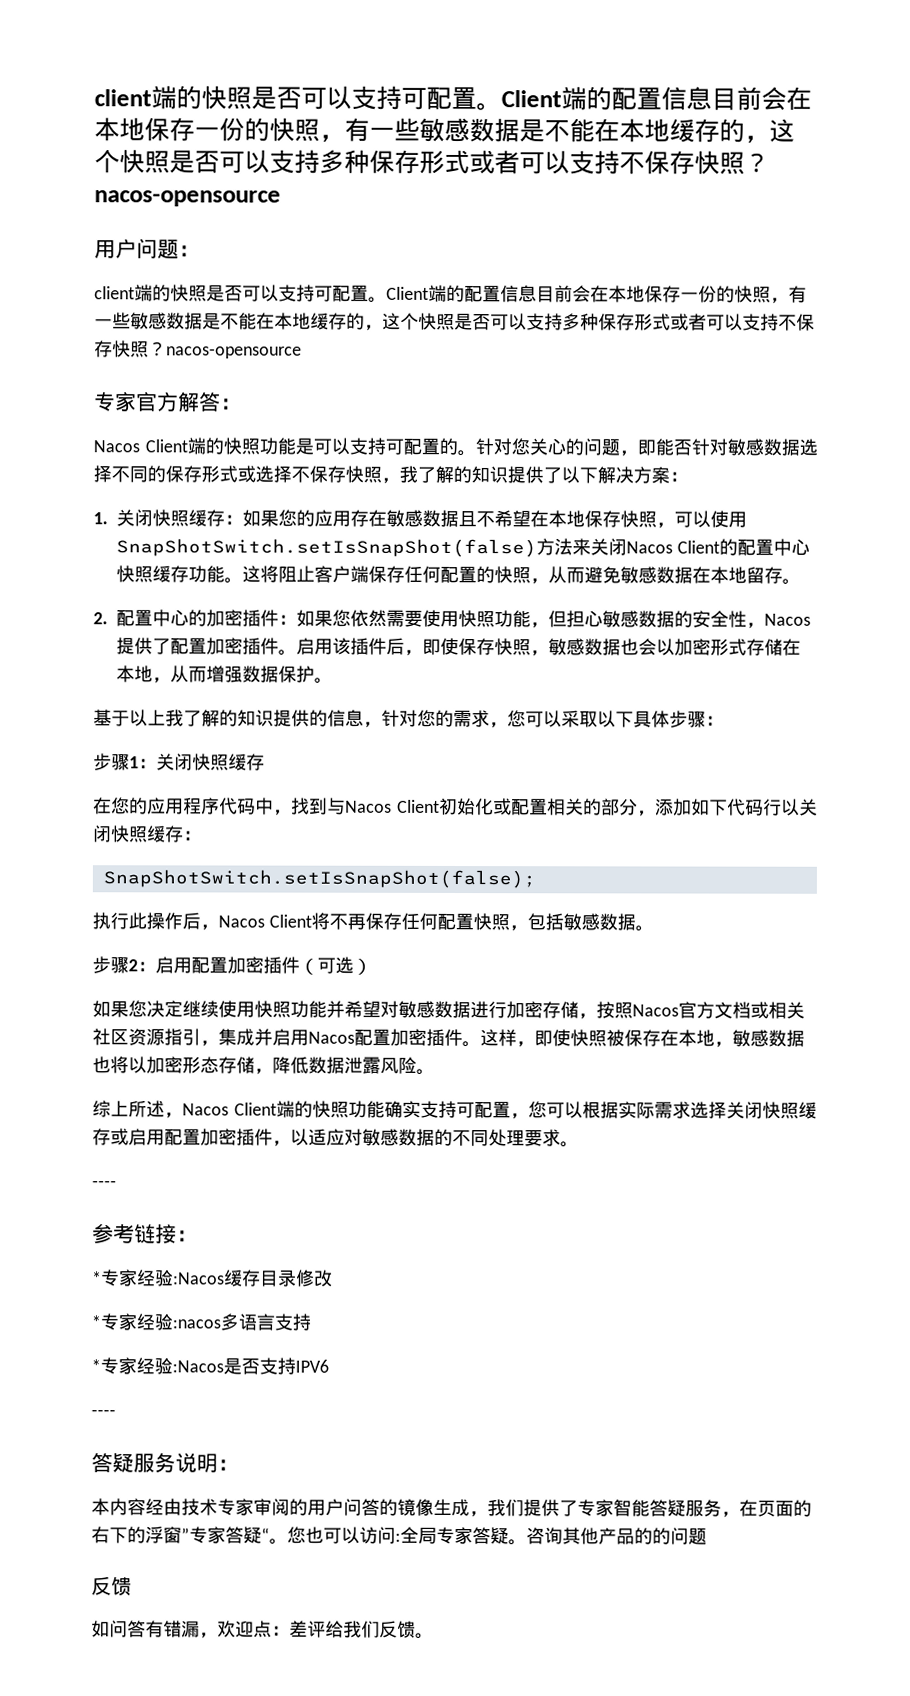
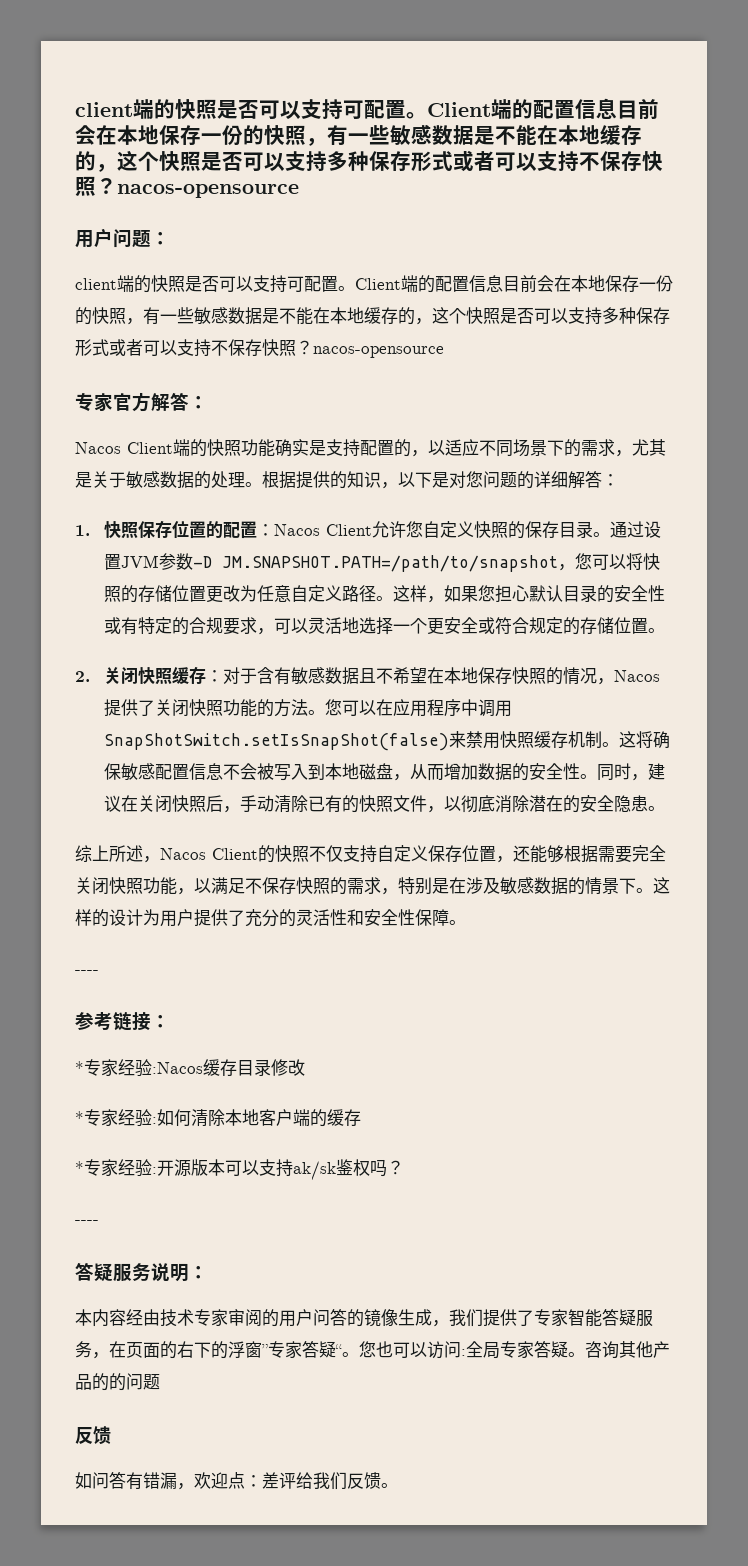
- Nacos Client端的快照功能是可以支持可配置的。针对您关心的问题，即能否针对敏感数据选择不同的保存形式或选择不保存快照，我了解的知识提供了以下解决方案：
- 1.关闭快照缓存：如果您的应用存在敏感数据且不希望在本地保存快照，可以使用SnapShotSwitch.setIsSnapShot(false)方法来关闭Nacos Client的配置中心快照缓存功能。这将阻止客户端保存任何配置的快照，从而避免敏感数据在本地留存。
- 2.配置中心的加密插件：如果您依然需要使用快照功能，但担心敏感数据的安全性，Nacos提供了配置加密插件。启用该插件后，即使保存快照，敏感数据也会以加密形式存储在本地，从而增强数据保护。
- 基于以上我了解的知识提供的信息，针对您的需求，您可以采取以下具体步骤：
- 步骤1：关闭快照缓存
- 在您的应用程序代码中，找到与Nacos Client初始化或配置相关的部分，添加如下代码行以关闭快照缓存：
- SnapShotSwitch.setIsSnapShot(false);
- 执行此操作后，Nacos Client将不再保存任何配置快照，包括敏感数据。
- 步骤2：启用配置加密插件（可选）
- 如果您决定继续使用快照功能并希望对敏感数据进行加密存储，按照Nacos官方文档或相关社区资源指引，集成并启用Nacos配置加密插件。这样，即使快照被保存在本地，敏感数据也将以加密形态存储，降低数据泄露风险。
+ Nacos Client端的快照功能确实是支持配置的，以适应不同场景下的需求，尤其是关于敏感数据的处理。根据提供的知识，以下是对您问题的详细解答：
+ 1.快照保存位置的配置：Nacos Client允许您自定义快照的保存目录。通过设置JVM参数-D JM.SNAPSHOT.PATH=/path/to/snapshot，您可以将快照的存储位置更改为任意自定义路径。这样，如果您担心默认目录的安全性或有特定的合规要求，可以灵活地选择一个更安全或符合规定的存储位置。
+ 2.关闭快照缓存：对于含有敏感数据且不希望在本地保存快照的情况，Nacos提供了关闭快照功能的方法。您可以在应用程序中调用SnapShotSwitch.setIsSnapShot(false)来禁用快照缓存机制。这将确保敏感配置信息不会被写入到本地磁盘，从而增加数据的安全性。同时，建议在关闭快照后，手动清除已有的快照文件，以彻底消除潜在的安全隐患。
- 综上所述，Nacos Client端的快照功能确实支持可配置，您可以根据实际需求选择关闭快照缓存或启用配置加密插件，以适应对敏感数据的不同处理要求。
+ 综上所述，Nacos Client的快照不仅支持自定义保存位置，还能够根据需要完全关闭快照功能，以满足不保存快照的需求，特别是在涉及敏感数据的情景下。这样的设计为用户提供了充分的灵活性和安全性保障。
- *专家经验:nacos多语言支持
- *专家经验:Nacos是否支持IPV6
+ *专家经验:如何清除本地客户端的缓存
+ *专家经验:开源版本可以支持ak/sk鉴权吗？

